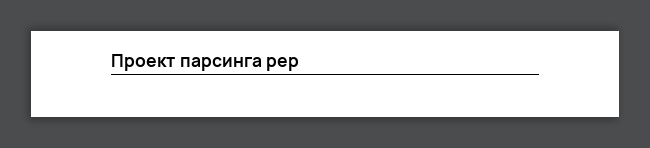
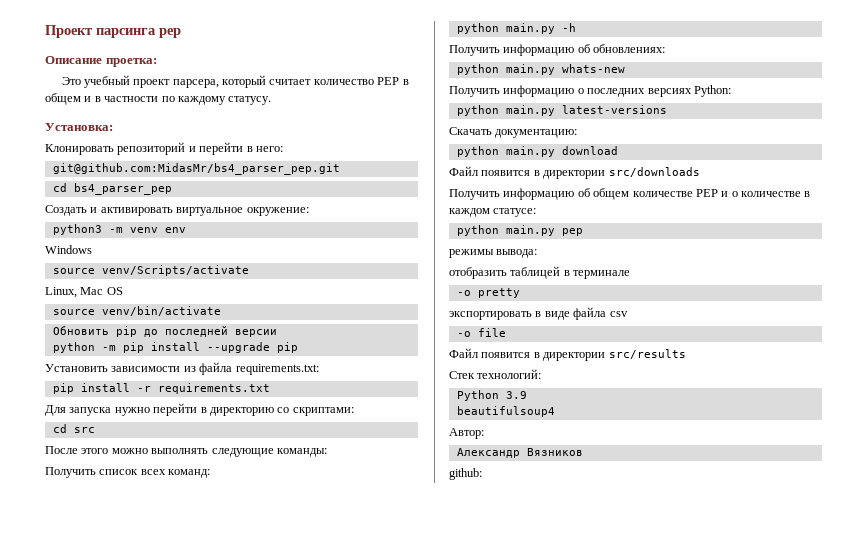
+ Описание проетка:
+ Это учебный проект парсера, который считает количество PEP в общем и в частности по каждому статусу.
+ Установка:
+ Клонировать репозиторий и перейти в него:
+ git@github.com:MidasMr/bs4_parser_pep.git
+ cd bs4_parser_pep
+ Cоздать и активировать виртуальное окружение:
+ python3 -m venv env
+ Windows
+ source venv/Scripts/activate
+ Linux, Mac OS
+ source venv/bin/activate
+ Обновить pip до последней версии
+ python -m pip install --upgrade pip
+ Установить зависимости из файла requirements.txt:
+ pip install -r requirements.txt
+ Для запуска нужно перейти в директорию со скриптами:
+ cd src
+ После этого можно выполнять следующие команды:
+ Получить список всех команд:
+ python main.py -h
+ Получить информацию об обновлениях:
+ python main.py whats-new
+ Получить информацию о последних версиях Python:
+ python main.py latest-versions
+ Скачать документацию:
+ python main.py download
+ Файл появится в директории src/downloads
+ Получить информацию об общем количестве PEP и о количестве в каждом статусе:
+ python main.py pep
+ режимы вывода:
+ отобразить таблицей в терминале
+ -o pretty
+ экспортировать в виде файла csv
+ -o file
+ Файл появится в директории src/results
+ Стек технологий:
+ Python 3.9
+ beautifulsoup4
+ Автор:
+ Александр Вязников
+ github:

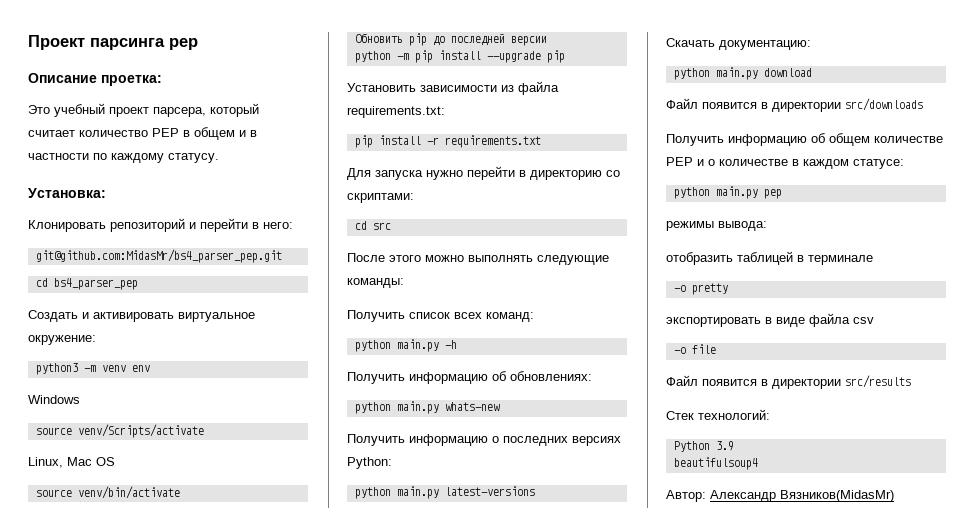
- Автор:
- Александр Вязников
- github:
+ Автор: Александр Вязников(MidasMr)

